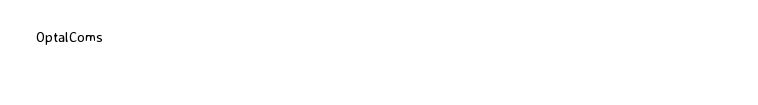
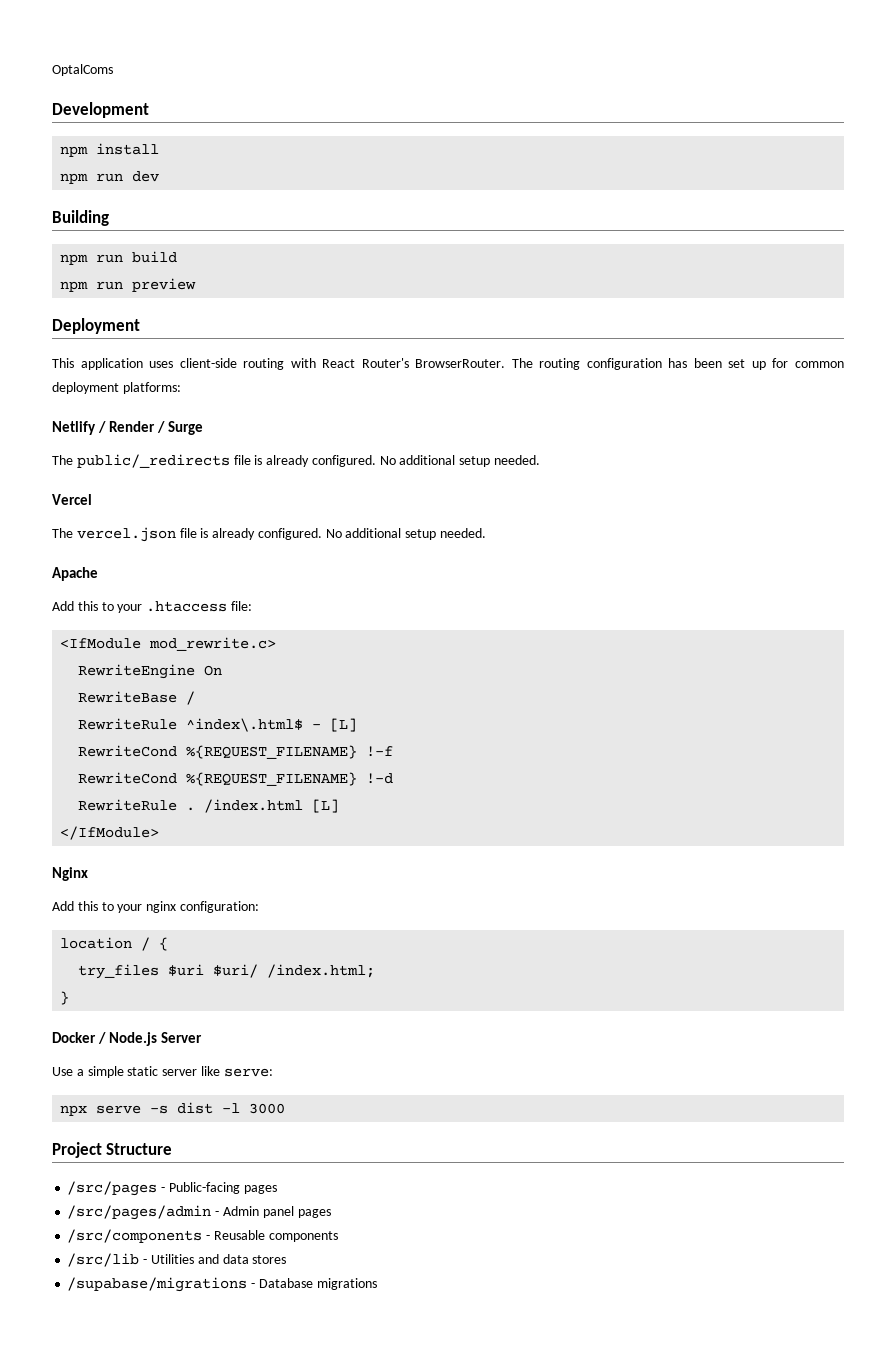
+ Development
+ npm install
+ npm run dev
+ Building
+ npm run build
+ npm run preview
+ Deployment
+ This application uses client-side routing with React Router's BrowserRouter. The routing configuration has been set up for common deployment platforms:
+ Netlify / Render / Surge
+ The public/_redirects file is already configured. No additional setup needed.
+ Vercel
+ The vercel.json file is already configured. No additional setup needed.
+ Apache
+ Add this to your .htaccess file:
+ <IfModule mod_rewrite.c>
+ RewriteEngine On
+ RewriteBase /
+ RewriteRule ^index\.html$ - [L]
+ RewriteCond %{REQUEST_FILENAME} !-f
+ RewriteCond %{REQUEST_FILENAME} !-d
+ RewriteRule . /index.html [L]
+ </IfModule>
+ Nginx
+ Add this to your nginx configuration:
+ location / {
+ try_files $uri $uri/ /index.html;
+ }
+ Docker / Node.js Server
+ Use a simple static server like serve:
+ npx serve -s dist -l 3000
+ Project Structure
+ /src/pages - Public-facing pages
+ /src/pages/admin - Admin panel pages
+ /src/components - Reusable components
+ /src/lib - Utilities and data stores
+ /supabase/migrations - Database migrations

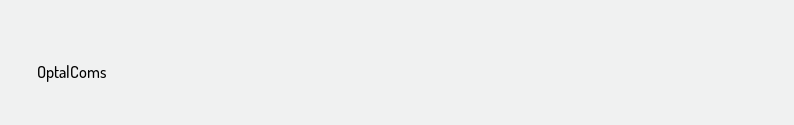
- Development
- npm install
- npm run dev
- Building
- npm run build
- npm run preview
- Deployment
- This application uses client-side routing with React Router's BrowserRouter. The routing configuration has been set up for common deployment platforms:
- Netlify / Render / Surge
- The public/_redirects file is already configured. No additional setup needed.
- Vercel
- The vercel.json file is already configured. No additional setup needed.
- Apache
- Add this to your .htaccess file:
- <IfModule mod_rewrite.c>
- RewriteEngine On
- RewriteBase /
- RewriteRule ^index\.html$ - [L]
- RewriteCond %{REQUEST_FILENAME} !-f
- RewriteCond %{REQUEST_FILENAME} !-d
- RewriteRule . /index.html [L]
- </IfModule>
- Nginx
- Add this to your nginx configuration:
- location / {
- try_files $uri $uri/ /index.html;
- }
- Docker / Node.js Server
- Use a simple static server like serve:
- npx serve -s dist -l 3000
- Project Structure
- /src/pages - Public-facing pages
- /src/pages/admin - Admin panel pages
- /src/components - Reusable components
- /src/lib - Utilities and data stores
- /supabase/migrations - Database migrations

